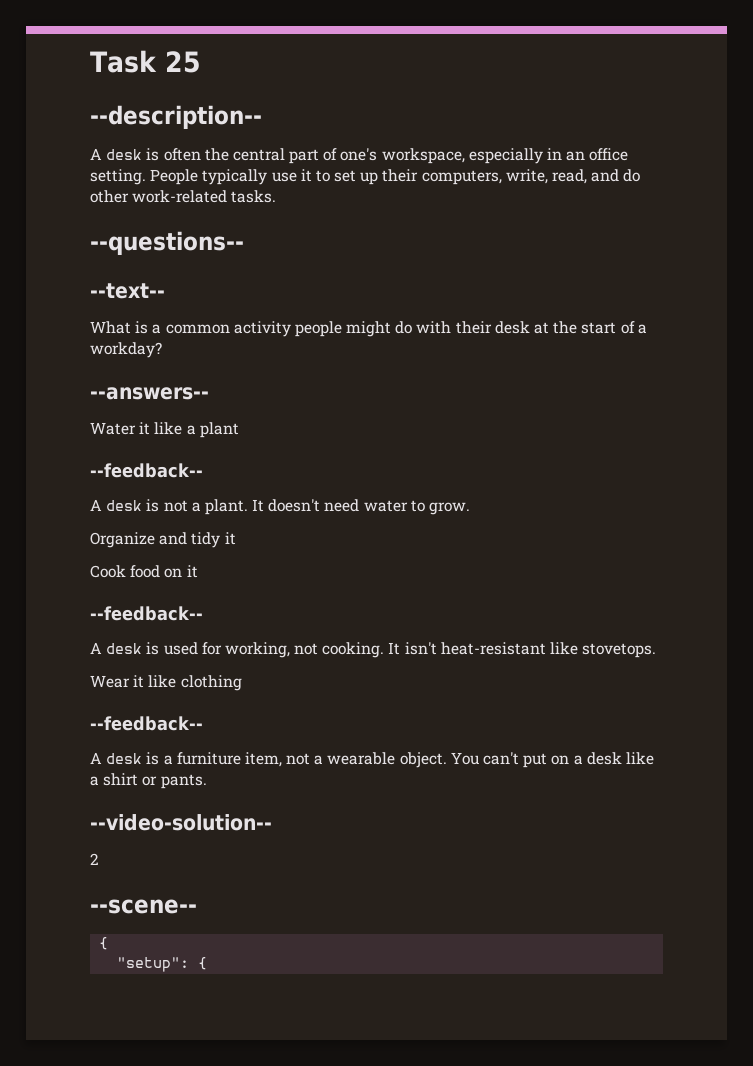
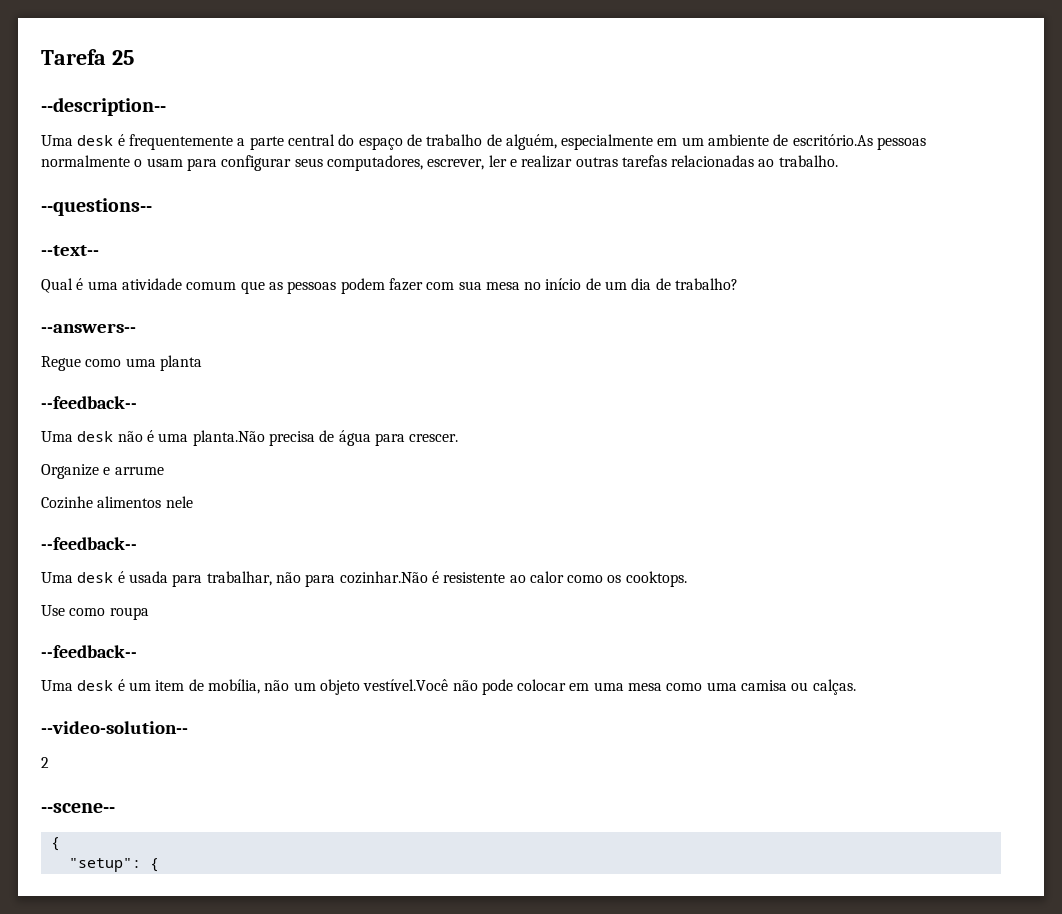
- Task 25
+ Tarefa 25
- A desk is often the central part of one's workspace, especially in an office setting. People typically use it to set up their computers, write, read, and do other work-related tasks.
+ Uma desk é frequentemente a parte central do espaço de trabalho de alguém, especialmente em um ambiente de escritório.As pessoas normalmente o usam para configurar seus computadores, escrever, ler e realizar outras tarefas relacionadas ao trabalho.
  --questions--
  --text--
- What is a common activity people might do with their desk at the start of a workday?
+ Qual é uma atividade comum que as pessoas podem fazer com sua mesa no início de um dia de trabalho?
  --answers--
- Water it like a plant
+ Regue como uma planta
  --feedback--
- A desk is not a plant. It doesn't need water to grow.
- Organize and tidy it
- Cook food on it
+ Uma desk não é uma planta.Não precisa de água para crescer.
+ Organize e arrume
+ Cozinhe alimentos nele
  --feedback--
- A desk is used for working, not cooking. It isn't heat-resistant like stovetops.
- Wear it like clothing
+ Uma desk é usada para trabalhar, não para cozinhar.Não é resistente ao calor como os cooktops.
+ Use como roupa
  --feedback--
- A desk is a furniture item, not a wearable object. You can't put on a desk like a shirt or pants.
+ Uma desk é um item de mobília, não um objeto vestível.Você não pode colocar em uma mesa como uma camisa ou calças.

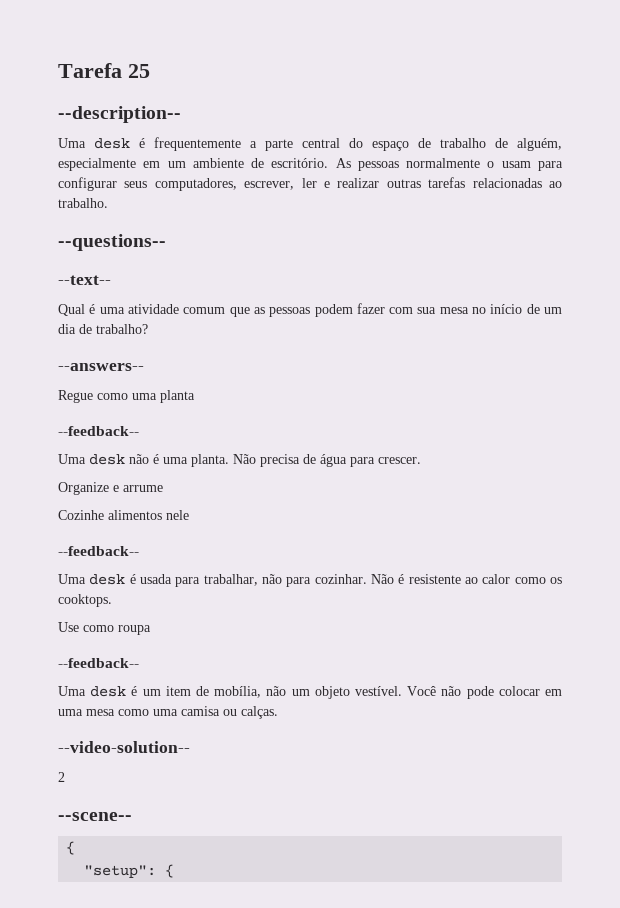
- Uma desk é frequentemente a parte central do espaço de trabalho de alguém, especialmente em um ambiente de escritório.As pessoas normalmente o usam para configurar seus computadores, escrever, ler e realizar outras tarefas relacionadas ao trabalho.
+ Uma desk é frequentemente a parte central do espaço de trabalho de alguém, especialmente em um ambiente de escritório. As pessoas normalmente o usam para configurar seus computadores, escrever, ler e realizar outras tarefas relacionadas ao trabalho.
- Uma desk não é uma planta.Não precisa de água para crescer.
+ Uma desk não é uma planta. Não precisa de água para crescer.
- Uma desk é usada para trabalhar, não para cozinhar.Não é resistente ao calor como os cooktops.
+ Uma desk é usada para trabalhar, não para cozinhar. Não é resistente ao calor como os cooktops.
- Uma desk é um item de mobília, não um objeto vestível.Você não pode colocar em uma mesa como uma camisa ou calças.
+ Uma desk é um item de mobília, não um objeto vestível. Você não pode colocar em uma mesa como uma camisa ou calças.

